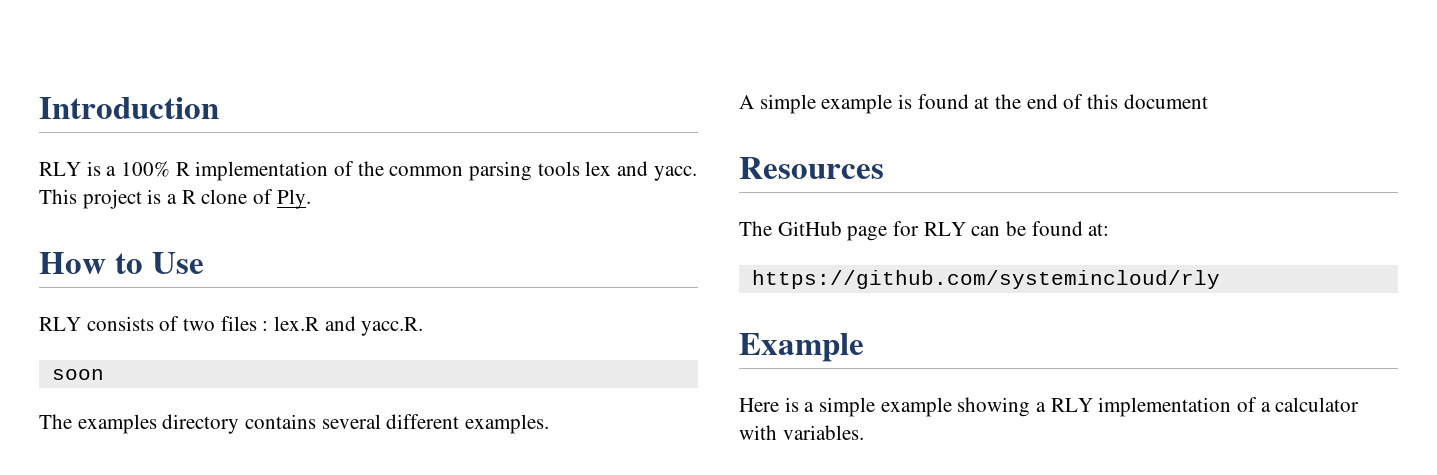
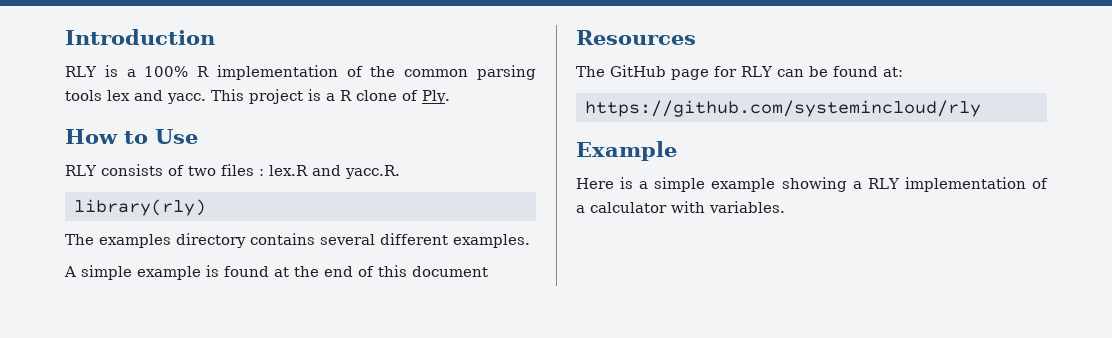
- soon
+ library(rly)

